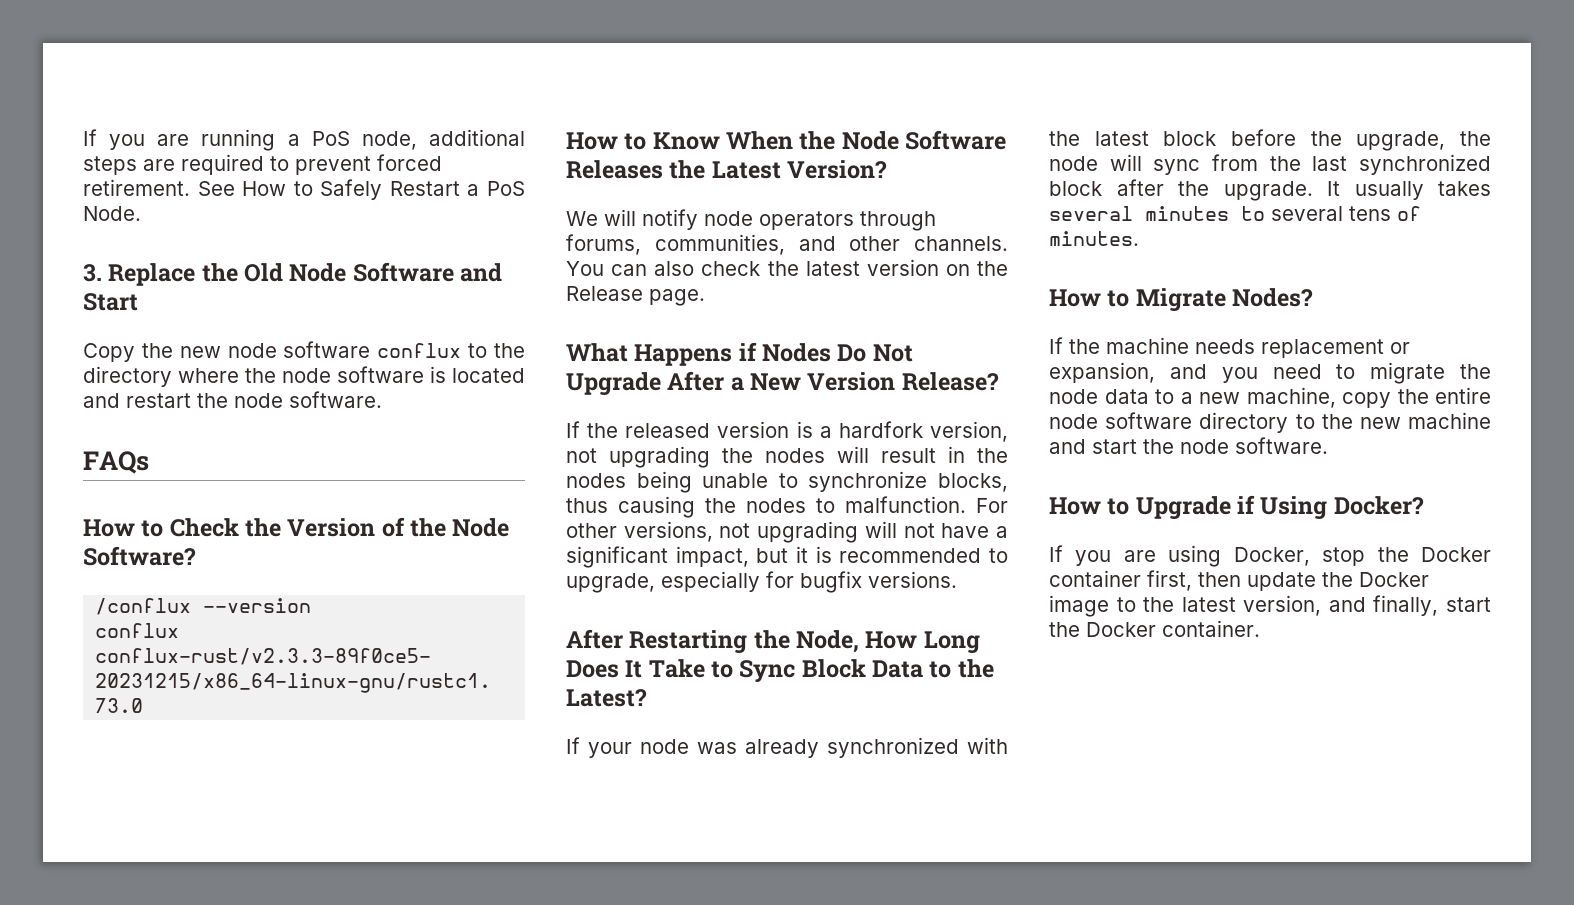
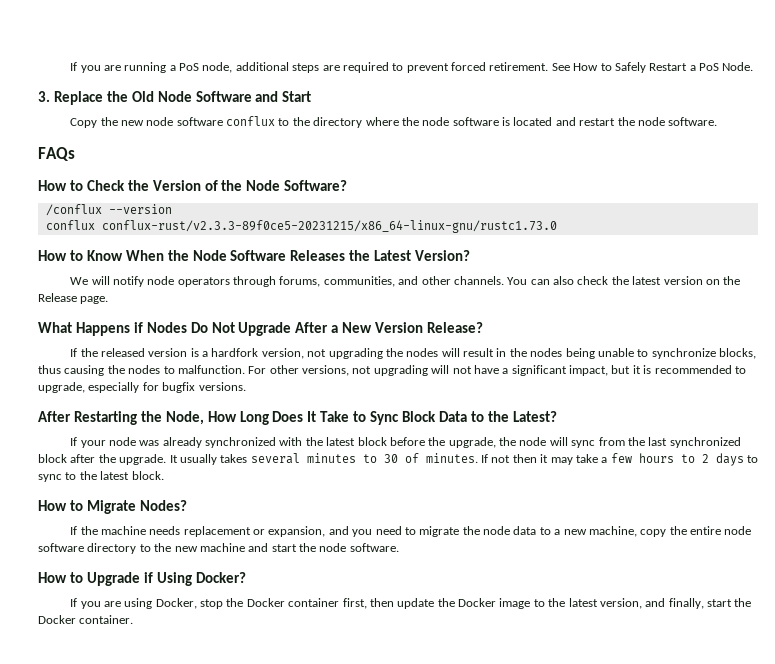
- It usually takes several minutes to several tens of minutes.
+ It usually takes several minutes to 30 of minutes. If not then it may take a few hours to 2 days to sync to the latest block.

